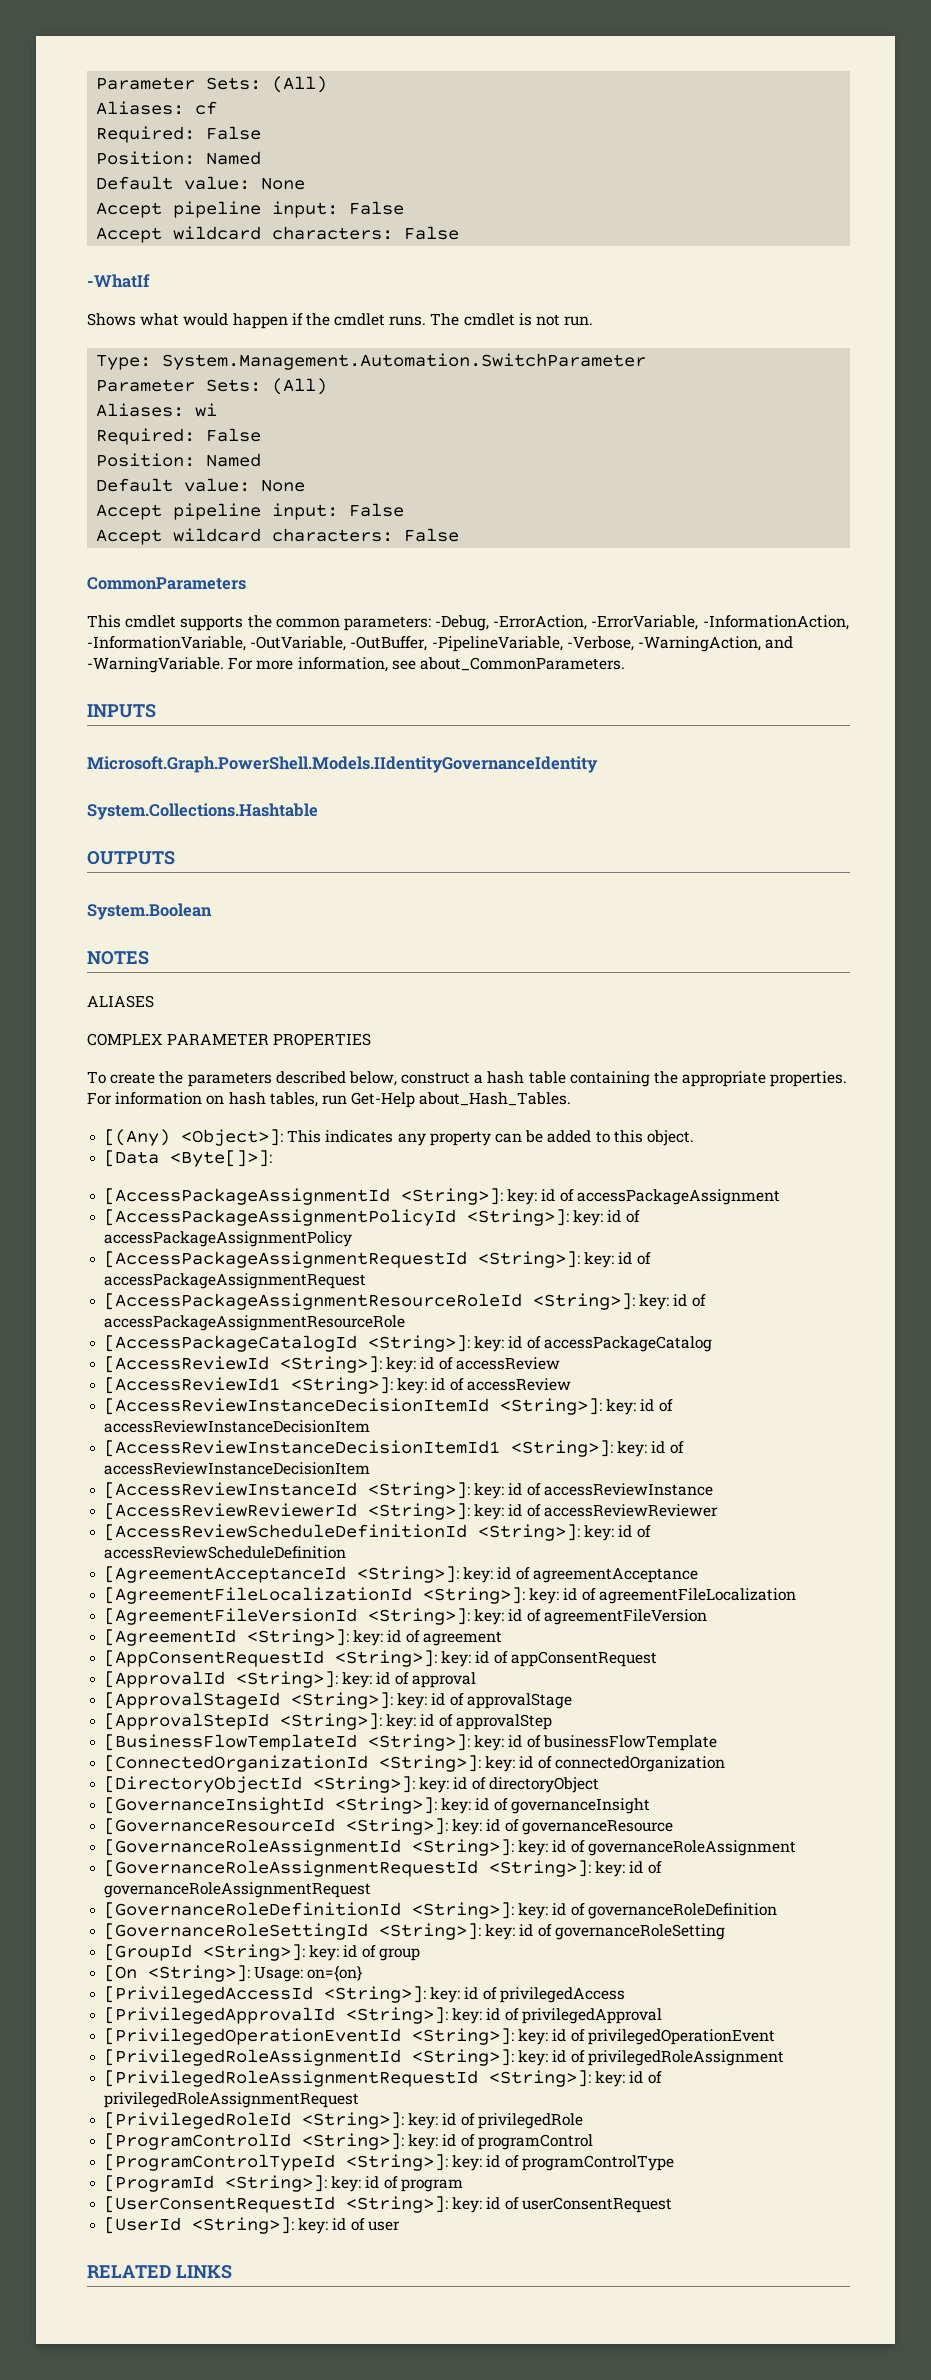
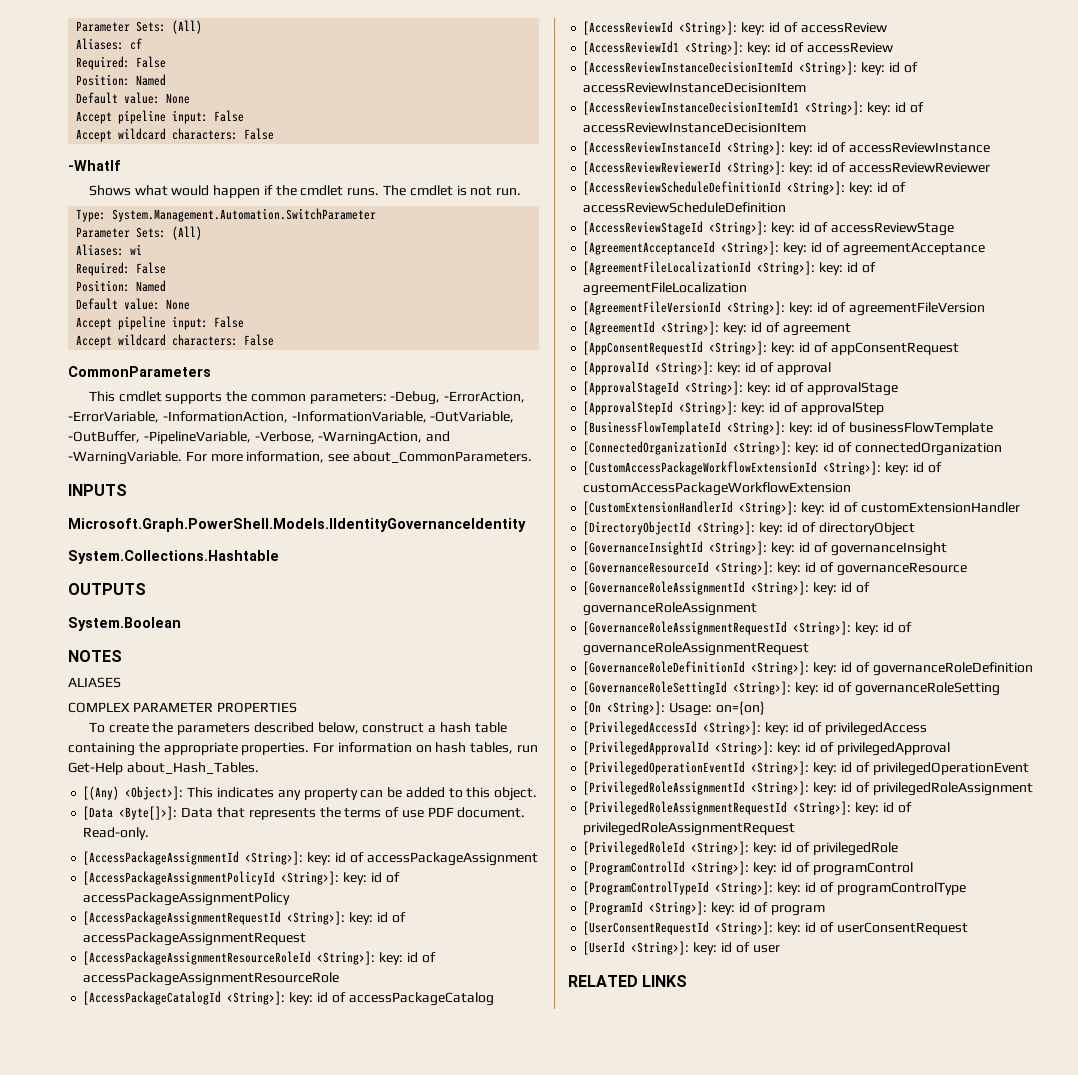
- [Data <Byte[]>]:
+ [Data <Byte[]>]: Data that represents the terms of use PDF document. Read-only.
+ [AccessReviewStageId <String>]: key: id of accessReviewStage
+ [CustomAccessPackageWorkflowExtensionId <String>]: key: id of customAccessPackageWorkflowExtension
+ [CustomExtensionHandlerId <String>]: key: id of customExtensionHandler
- [GroupId <String>]: key: id of group

